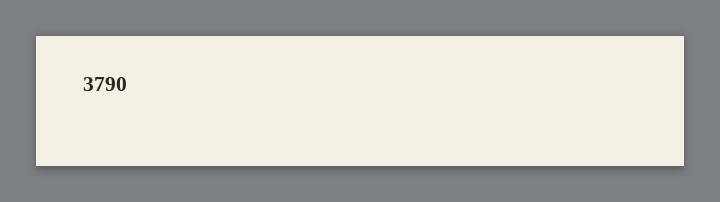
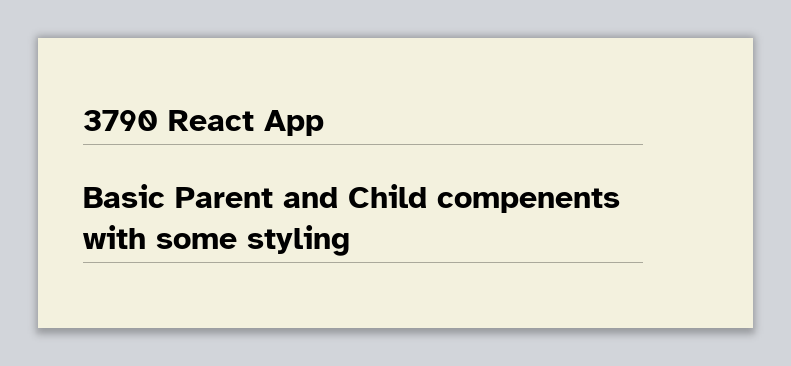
- 3790
+ 3790 React App
+ Basic Parent and Child compenents with some styling

